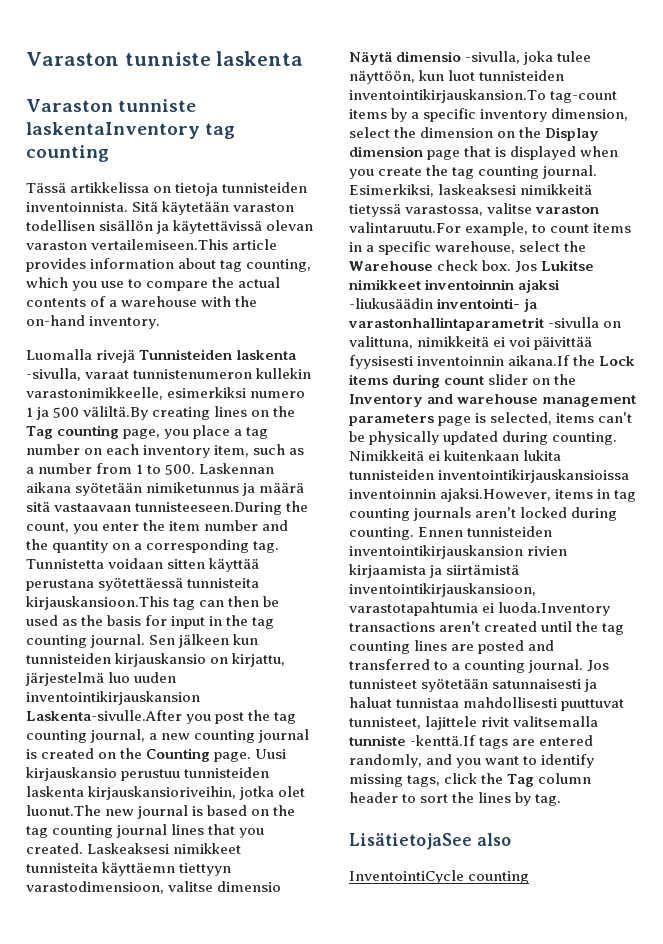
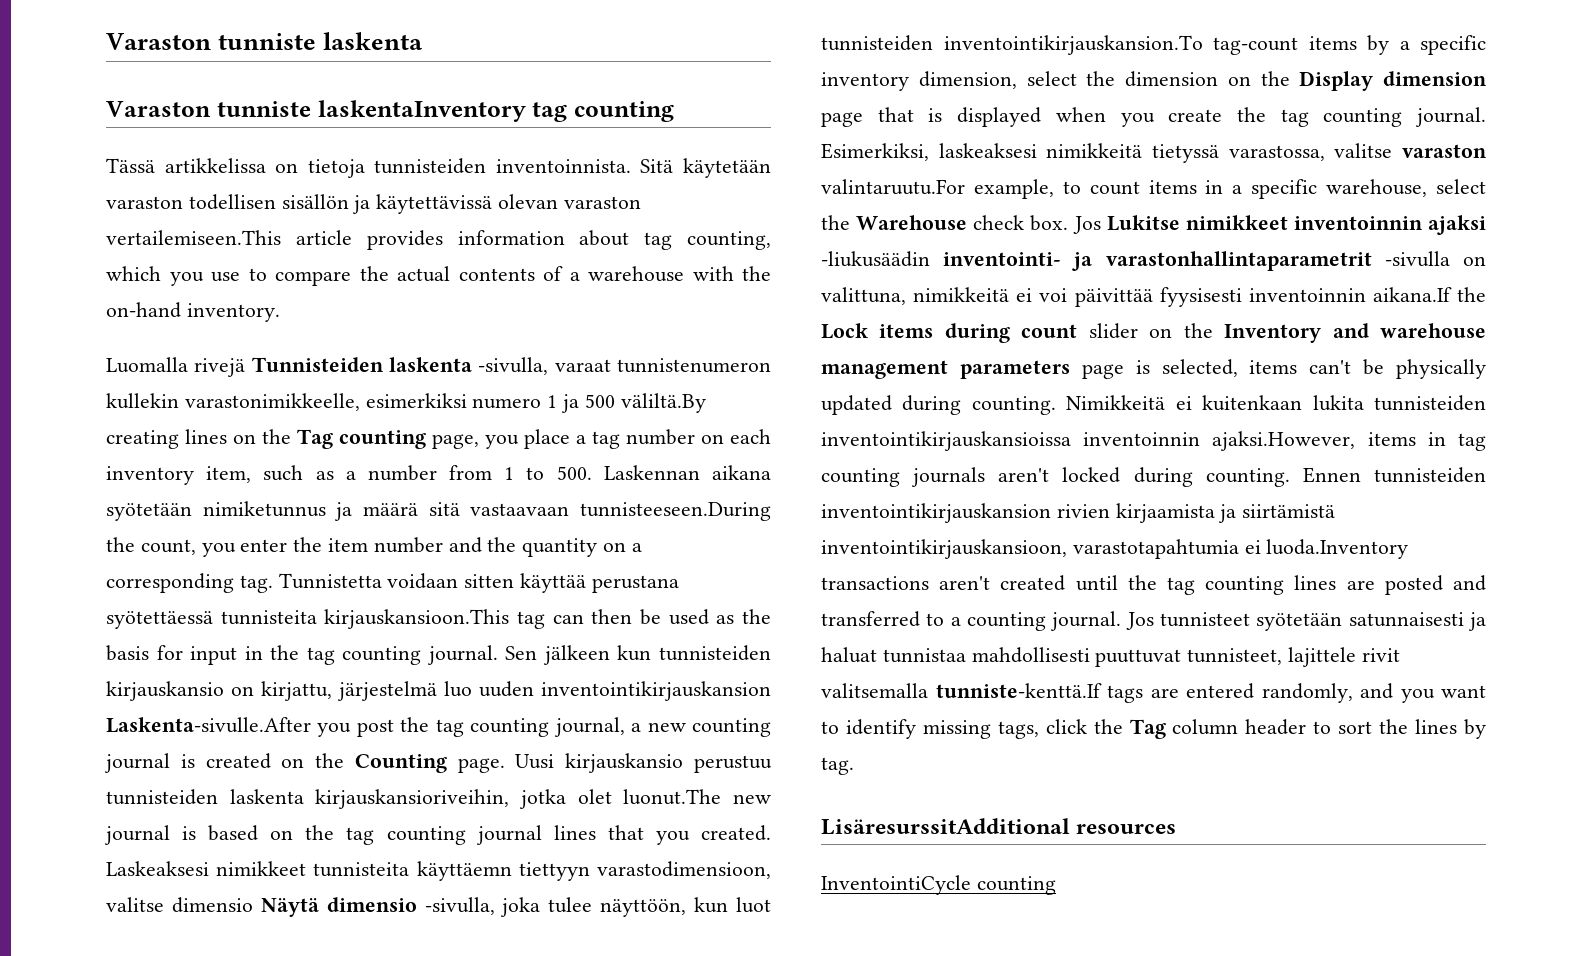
- Jos tunnisteet syötetään satunnaisesti ja haluat tunnistaa mahdollisesti puuttuvat tunnisteet, lajittele rivit valitsemalla tunniste -kenttä.If tags are entered randomly, and you want to identify missing tags, click the Tag column header to sort the lines by tag.
+ Jos tunnisteet syötetään satunnaisesti ja haluat tunnistaa mahdollisesti puuttuvat tunnisteet, lajittele rivit valitsemalla tunniste-kenttä.If tags are entered randomly, and you want to identify missing tags, click the Tag column header to sort the lines by tag.
- LisätietojaSee also
+ LisäresurssitAdditional resources

